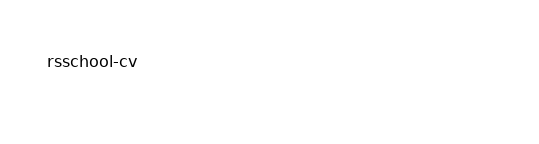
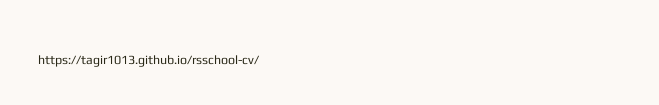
- rsschool-cv
+ https://tagir1013.github.io/rsschool-cv/

